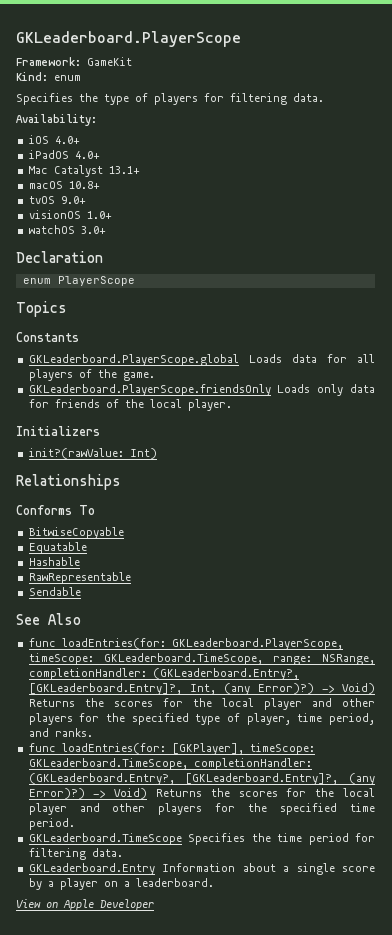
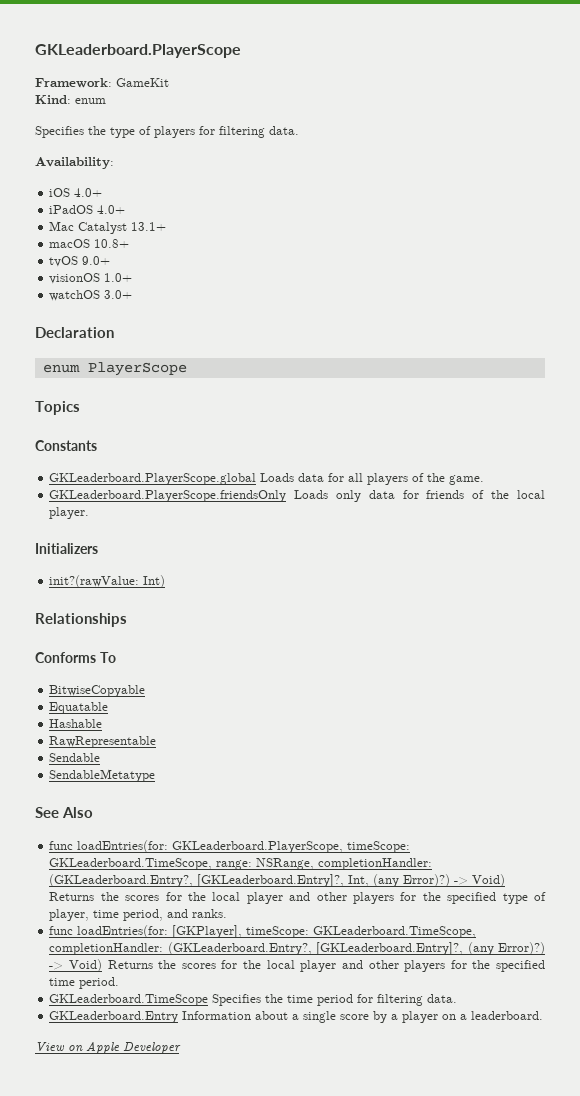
+ SendableMetatype

